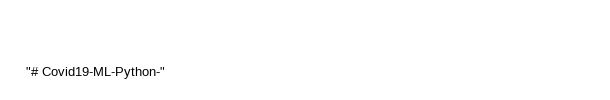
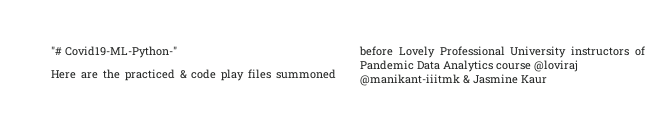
+ Here are the practiced & code play files summoned before Lovely Professional University instructors of Pandemic Data Analytics course @loviraj @manikant-iiitmk & Jasmine Kaur

